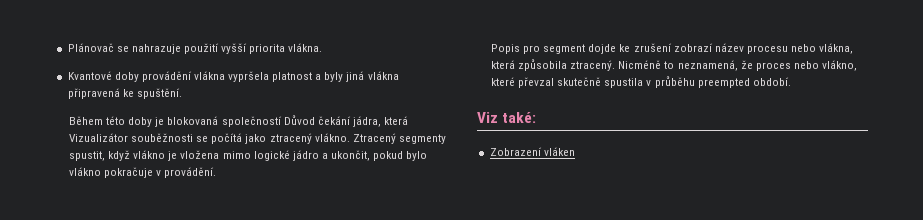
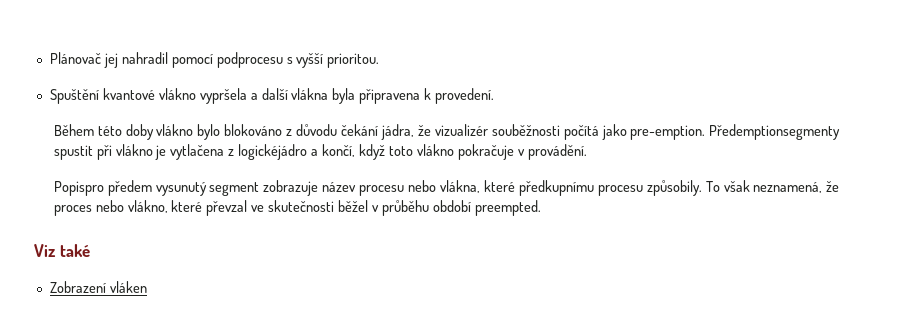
- Plánovač se nahrazuje použití vyšší priorita vlákna.
- Kvantové doby provádění vlákna vypršela platnost a byly jiná vlákna připravená ke spuštění.
- Během této doby je blokovaná společností Důvod čekání jádra, která Vizualizátor souběžnosti se počítá jako ztracený vlákno. Ztracený segmenty spustit, když vlákno je vložena mimo logické jádro a ukončit, pokud bylo vlákno pokračuje v provádění.
- Popis pro segment dojde ke zrušení zobrazí název procesu nebo vlákna, která způsobila ztracený. Nicméně to neznamená, že proces nebo vlákno, které převzal skutečně spustila v průběhu preempted období.
+ Plánovač jej nahradil pomocí podprocesu s vyšší prioritou.
+ Spuštění kvantové vlákno vypršela a další vlákna byla připravena k provedení.
+ Během této doby vlákno bylo blokováno z důvodu čekání jádra, že vizualizér souběžnosti počítá jako pre-emption. Předemptionsegmenty spustit při vlákno je vytlačena z logickéjádro a končí, když toto vlákno pokračuje v provádění.
+ Popispro předem vysunutý segment zobrazuje název procesu nebo vlákna, které předkupnímu procesu způsobily. To však neznamená, že proces nebo vlákno, které převzal ve skutečnosti běžel v průběhu období preempted.
- Viz také:
+ Viz také

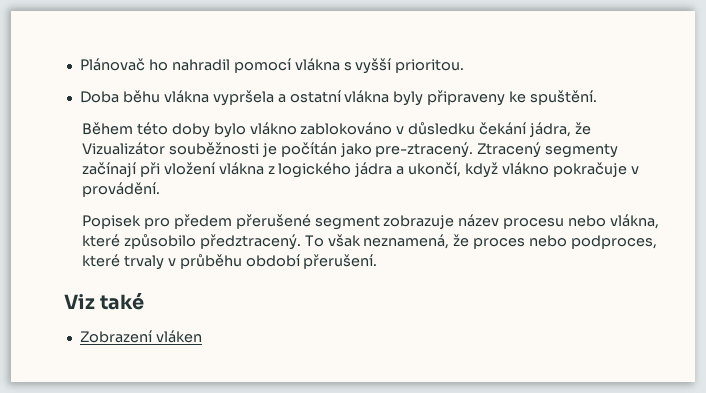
- Plánovač jej nahradil pomocí podprocesu s vyšší prioritou.
+ Plánovač ho nahradil pomocí vlákna s vyšší prioritou.
- Spuštění kvantové vlákno vypršela a další vlákna byla připravena k provedení.
- Během této doby vlákno bylo blokováno z důvodu čekání jádra, že vizualizér souběžnosti počítá jako pre-emption. Předemptionsegmenty spustit při vlákno je vytlačena z logickéjádro a končí, když toto vlákno pokračuje v provádění.
+ Doba běhu vlákna vypršela a ostatní vlákna byly připraveny ke spuštění.
+ Během této doby bylo vlákno zablokováno v důsledku čekání jádra, že Vizualizátor souběžnosti je počítán jako pre-ztracený. Ztracený segmenty začínají při vložení vlákna z logického jádra a ukončí, když vlákno pokračuje v provádění.
- Popispro předem vysunutý segment zobrazuje název procesu nebo vlákna, které předkupnímu procesu způsobily.
+ Popisek pro předem přerušené segment zobrazuje název procesu nebo vlákna, které způsobilo předztracený.
- To však neznamená, že proces nebo vlákno, které převzal ve skutečnosti běžel v průběhu období preempted.
+ To však neznamená, že proces nebo podproces, které trvaly v průběhu období přerušení.

